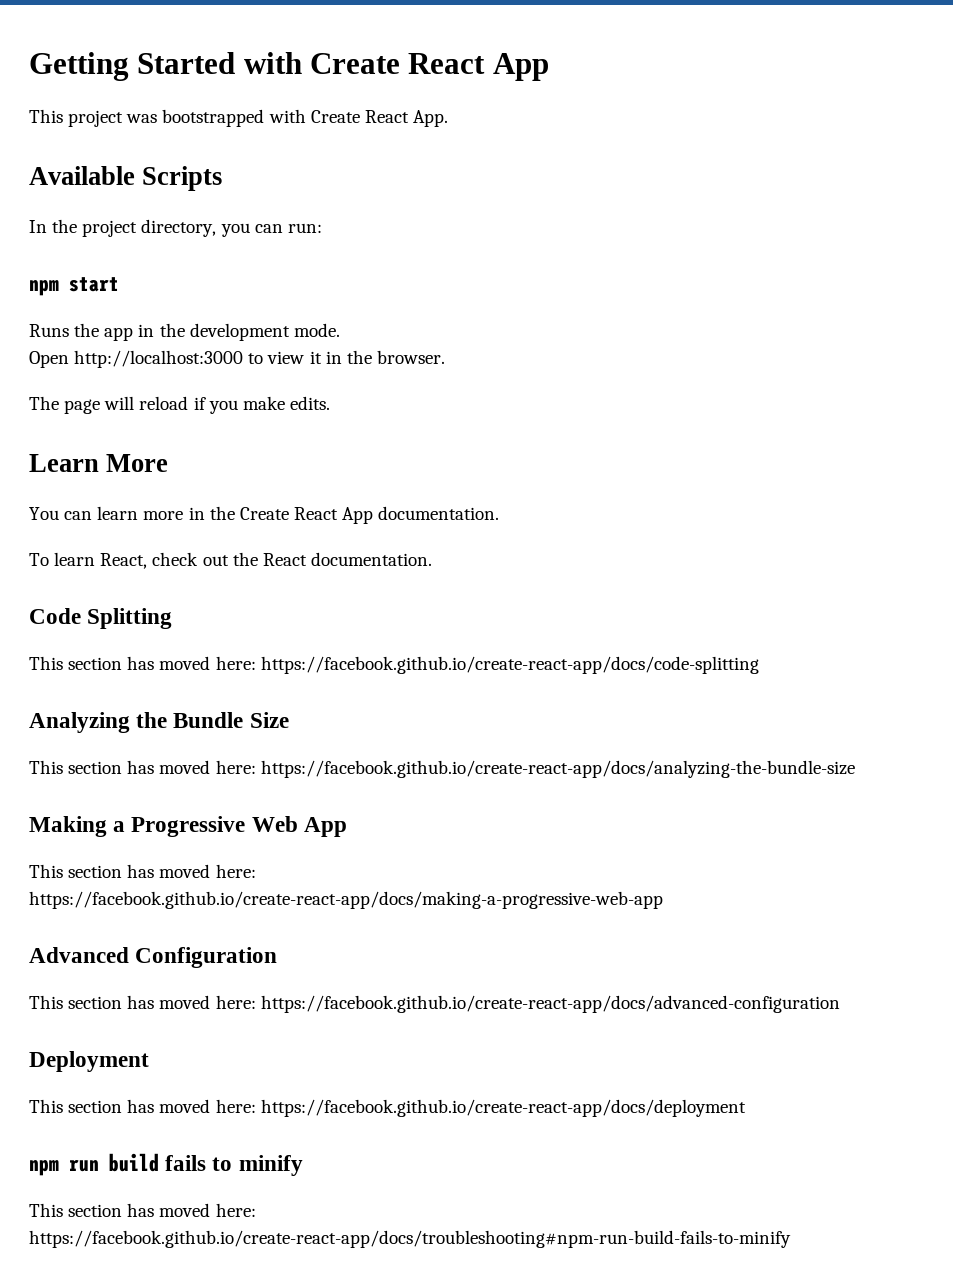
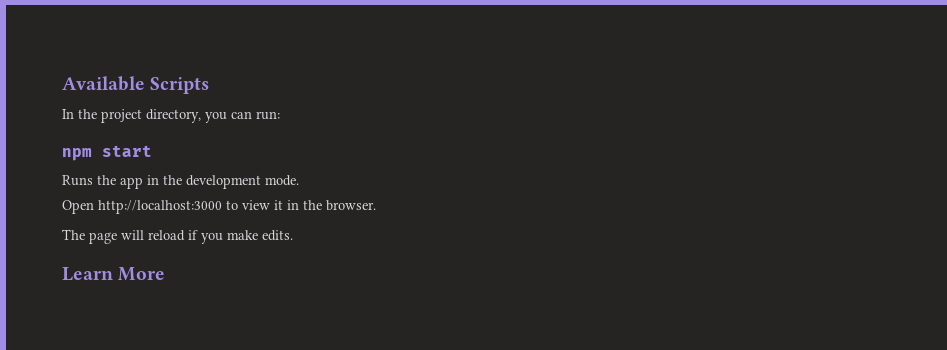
- Getting Started with Create React App
- This project was bootstrapped with Create React App.
- You can learn more in the Create React App documentation.
- To learn React, check out the React documentation.
- Code Splitting
- This section has moved here: https://facebook.github.io/create-react-app/docs/code-splitting
- Analyzing the Bundle Size
- This section has moved here: https://facebook.github.io/create-react-app/docs/analyzing-the-bundle-size
- Making a Progressive Web App
- This section has moved here: https://facebook.github.io/create-react-app/docs/making-a-progressive-web-app
- Advanced Configuration
- This section has moved here: https://facebook.github.io/create-react-app/docs/advanced-configuration
- Deployment
- This section has moved here: https://facebook.github.io/create-react-app/docs/deployment
- npm run build fails to minify
- This section has moved here: https://facebook.github.io/create-react-app/docs/troubleshooting#npm-run-build-fails-to-minify

